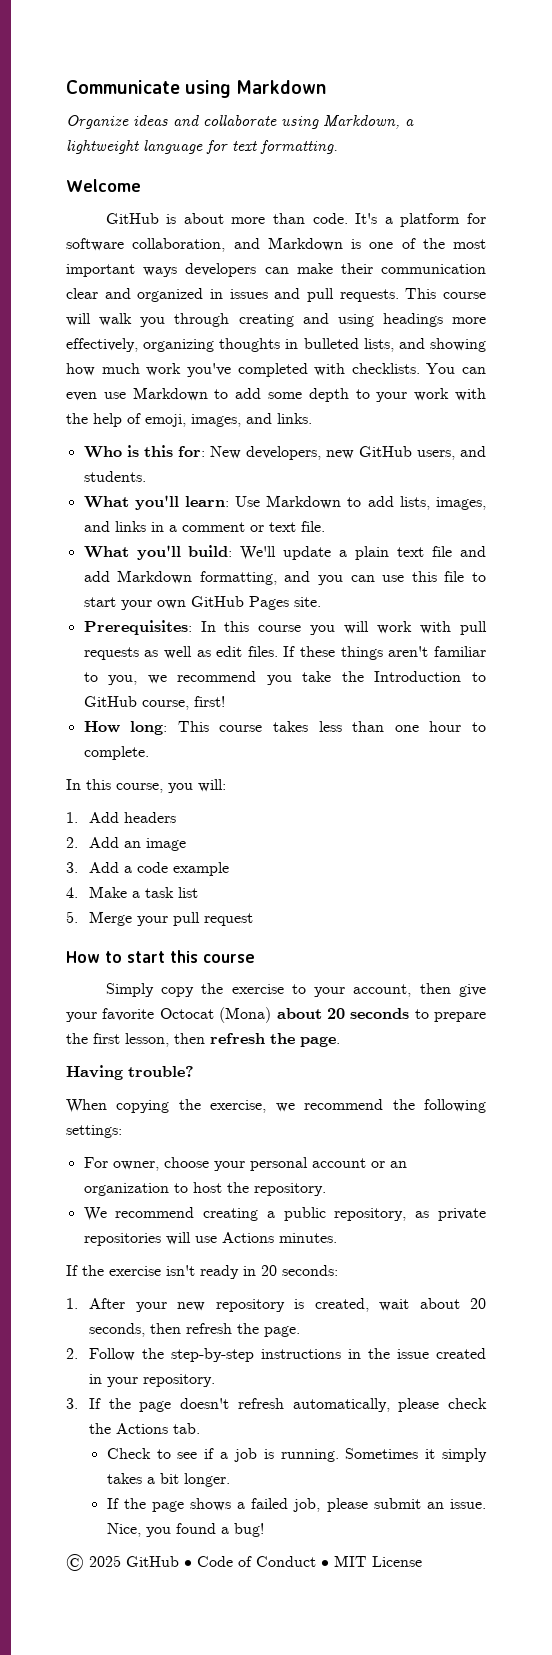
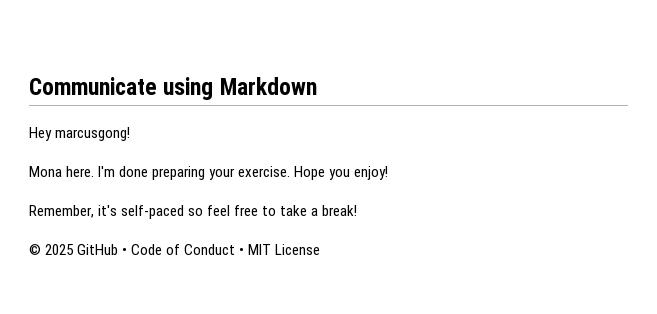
- Organize ideas and collaborate using Markdown, a lightweight language for text formatting.
- Welcome
- GitHub is about more than code. It's a platform for software collaboration, and Markdown is one of the most important ways developers can make their communication clear and organized in issues and pull requests. This course will walk you through creating and using headings more effectively, organizing thoughts in bulleted lists, and showing how much work you've completed with checklists. You can even use Markdown to add some depth to your work with the help of emoji, images, and links.
- Who is this for: New developers, new GitHub users, and students.
- What you'll learn: Use Markdown to add lists, images, and links in a comment or text file.
- What you'll build: We'll update a plain text file and add Markdown formatting, and you can use this file to start your own GitHub Pages site.
- Prerequisites: In this course you will work with pull requests as well as edit files. If these things aren't familiar to you, we recommend you take the Introduction to GitHub course, first!
- How long: This course takes less than one hour to complete.
- In this course, you will:
- 1. Add headers
- 2. Add an image
- 3. Add a code example
- 4. Make a task list
- 5. Merge your pull request
- How to start this course
- Simply copy the exercise to your account, then give your favorite Octocat (Mona) about 20 seconds to prepare the first lesson, then refresh the page.
- Having trouble?
- When copying the exercise, we recommend the following settings:
- For owner, choose your personal account or an organization to host the repository.
- We recommend creating a public repository, as private repositories will use Actions minutes.
- If the exercise isn't ready in 20 seconds:
- 1. After your new repository is created, wait about 20 seconds, then refresh the page.
- 2. Follow the step-by-step instructions in the issue created in your repository.
- 3. If the page doesn't refresh automatically, please check the Actions tab.
- Check to see if a job is running. Sometimes it simply takes a bit longer.
- If the page shows a failed job, please submit an issue. Nice, you found a bug!
+ Hey marcusgong!
+ Mona here. I'm done preparing your exercise. Hope you enjoy!
+ Remember, it's self-paced so feel free to take a break!

